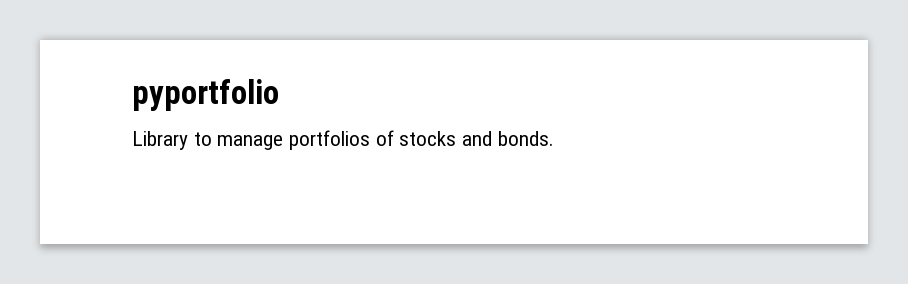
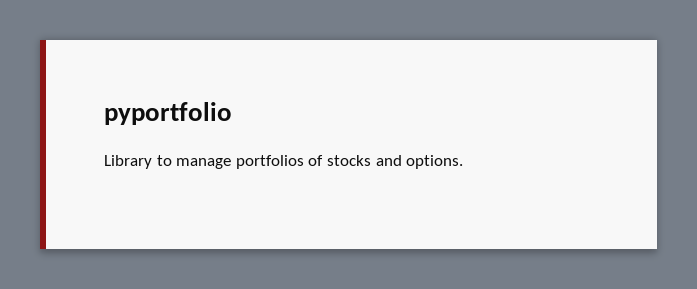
- Library to manage portfolios of stocks and bonds.
+ Library to manage portfolios of stocks and options.

